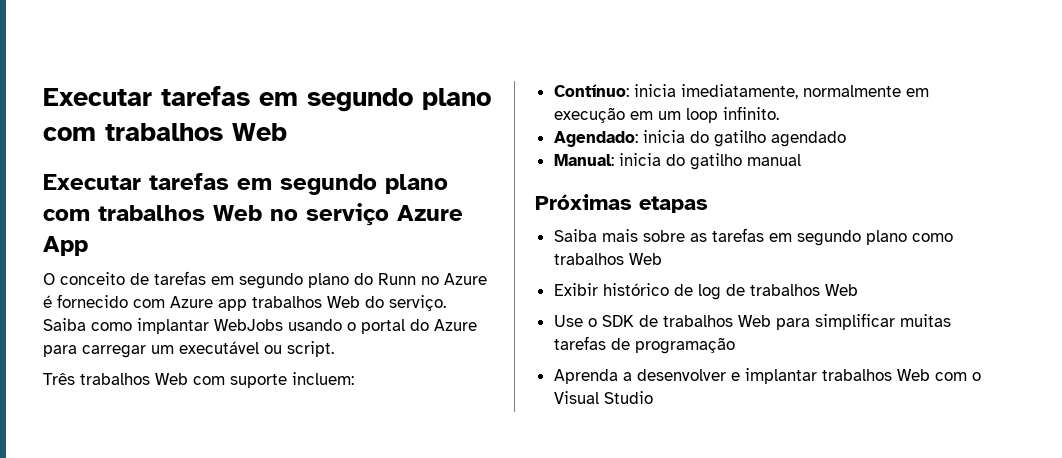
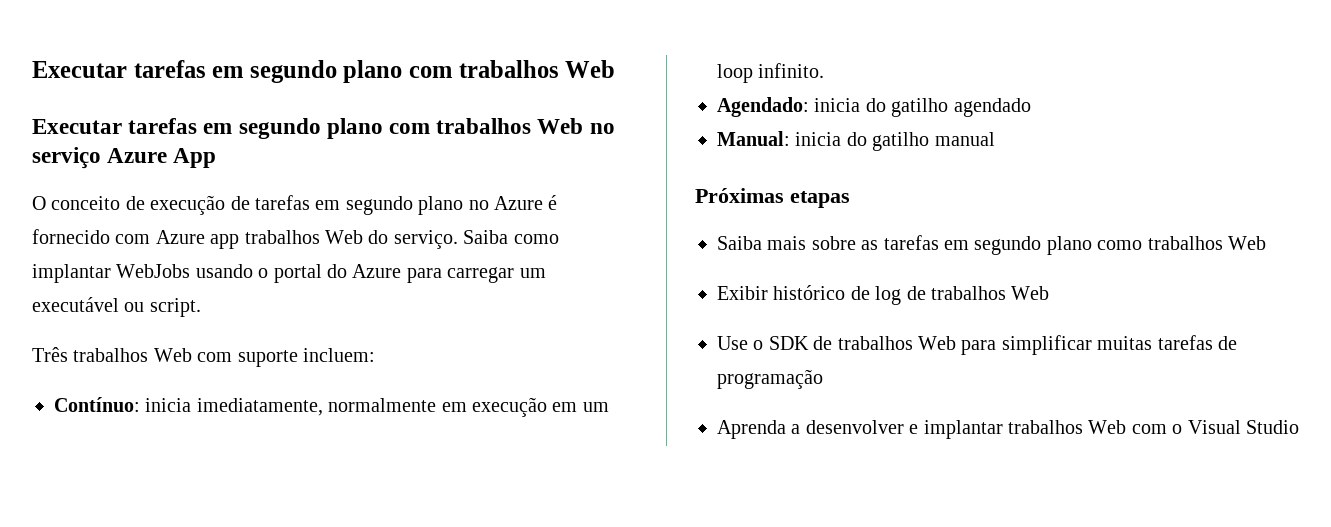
- O conceito de tarefas em segundo plano do Runn no Azure é fornecido com Azure app trabalhos Web do serviço.
+ O conceito de execução de tarefas em segundo plano no Azure é fornecido com Azure app trabalhos Web do serviço.

